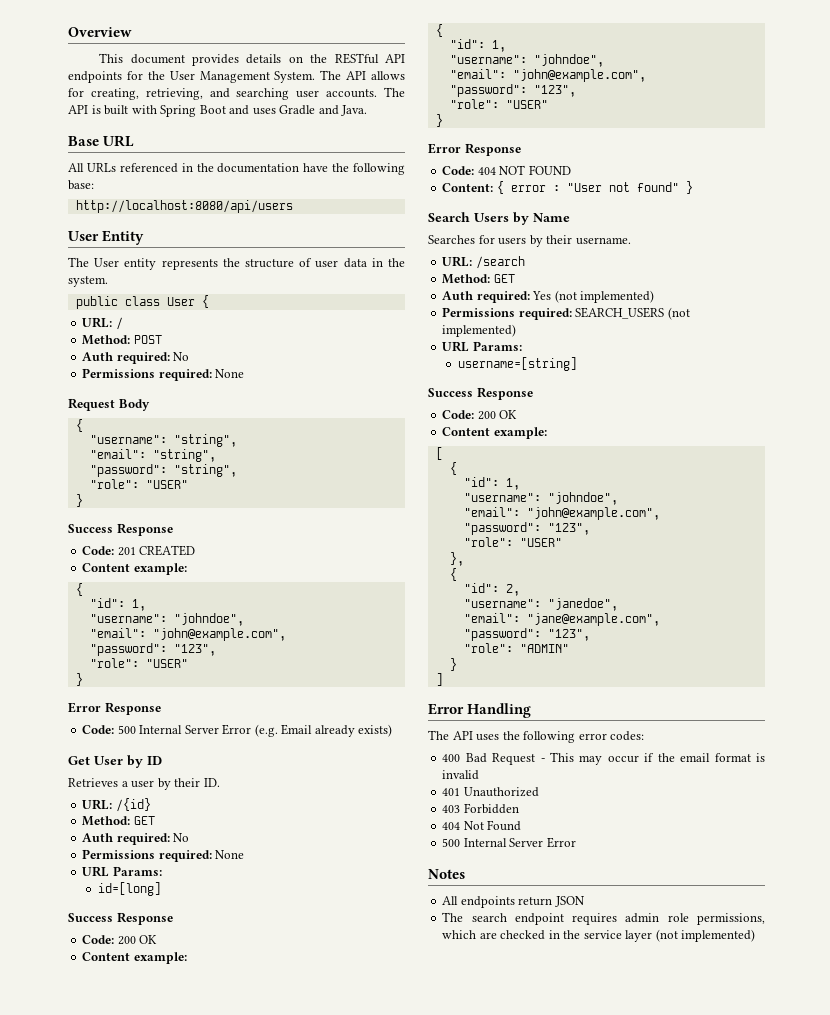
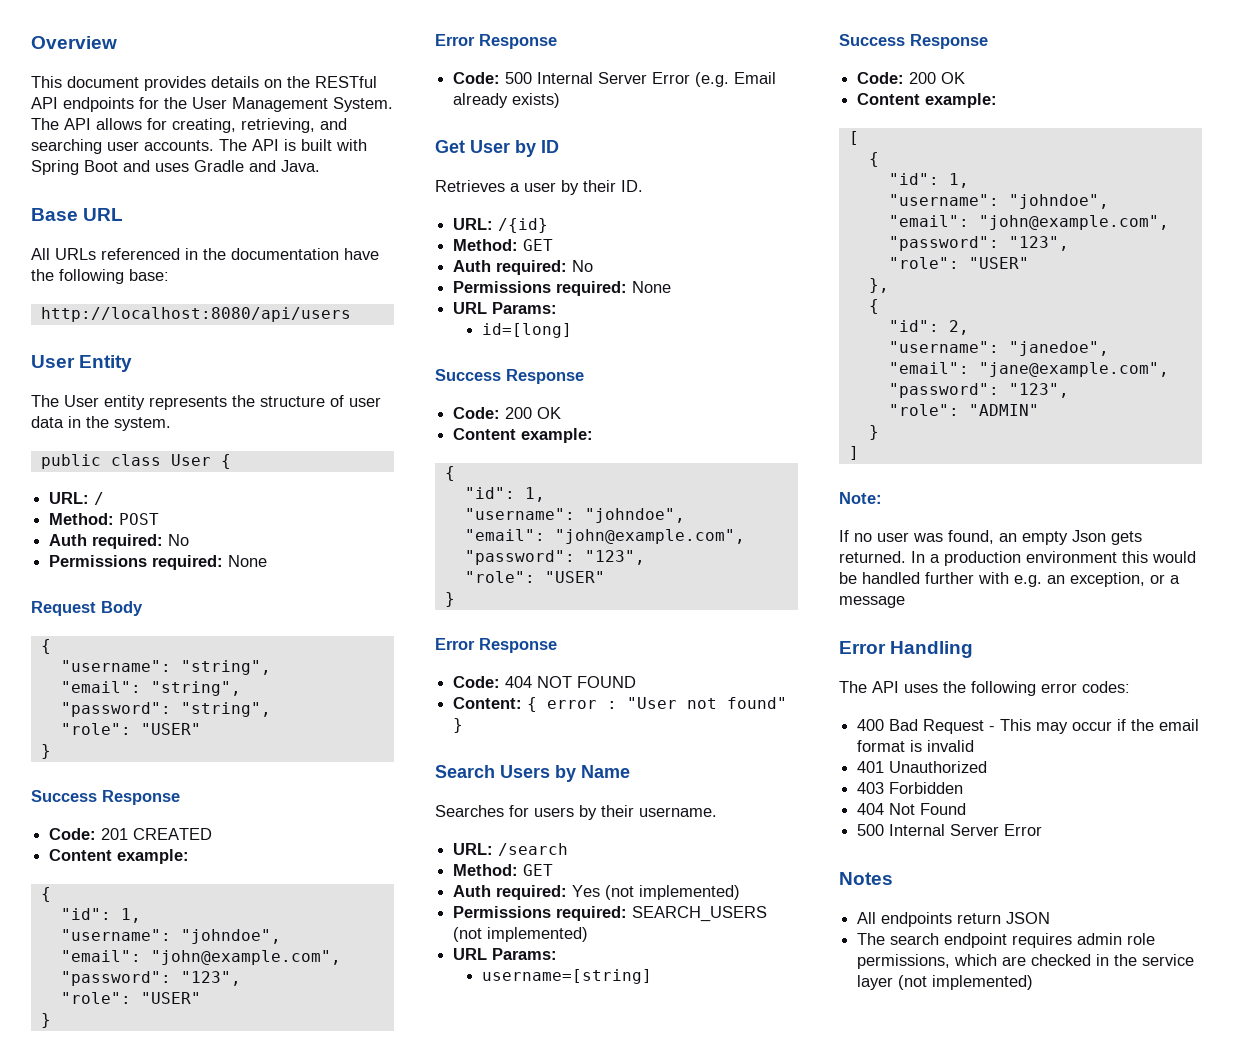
+ Note:
+ If no user was found, an empty Json gets returned. In a production environment this would be handled further with e.g. an exception, or a message

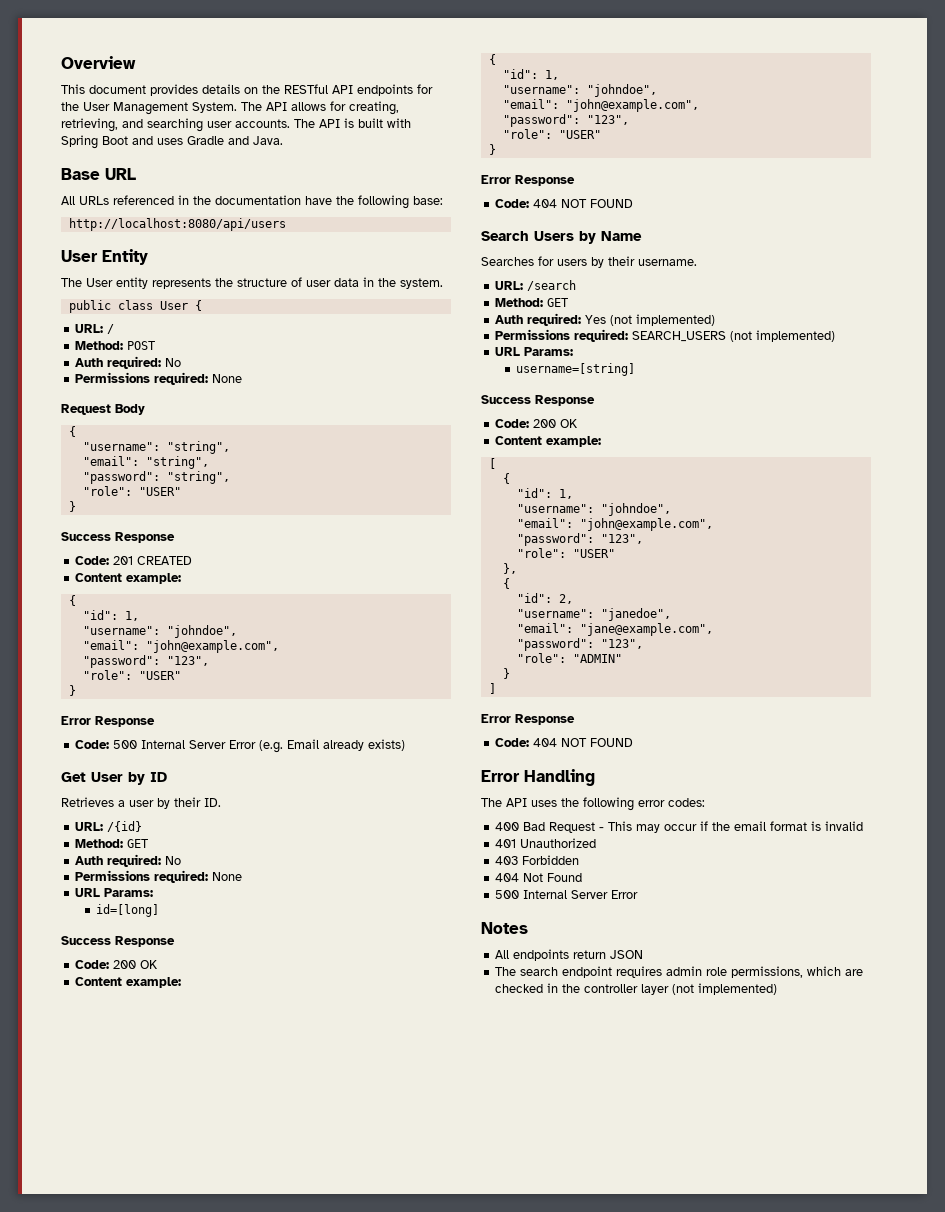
- Content: { error : "User not found" }
  ]
- Note:
- If no user was found, an empty Json gets returned. In a production environment this would be handled further with e.g. an exception, or a message
+ Error Response
+ Code: 404 NOT FOUND
- The search endpoint requires admin role permissions, which are checked in the service layer (not implemented)
+ The search endpoint requires admin role permissions, which are checked in the controller layer (not implemented)

